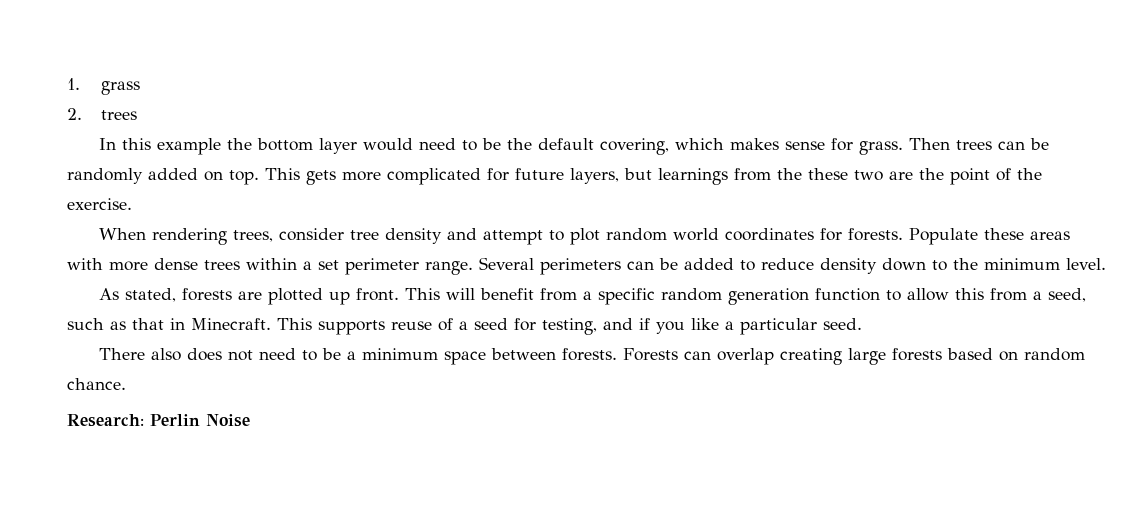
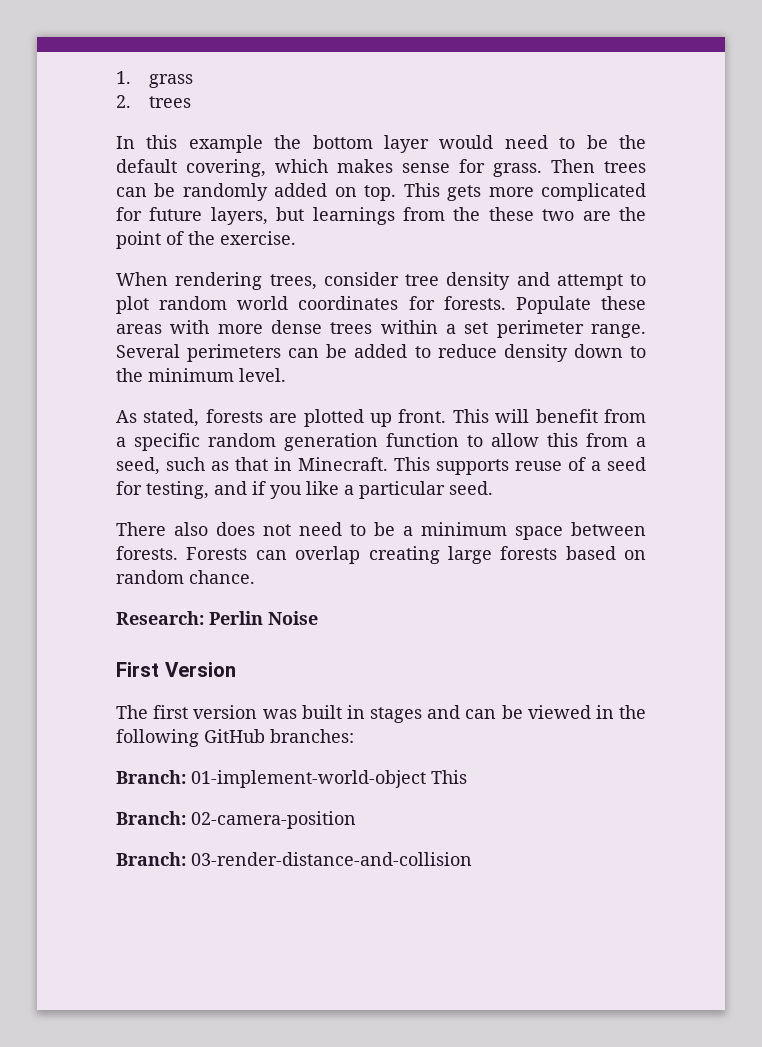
+ First Version
+ The first version was built in stages and can be viewed in the following GitHub branches:
+ Branch: 01-implement-world-object This
+ Branch: 02-camera-position
+ Branch: 03-render-distance-and-collision

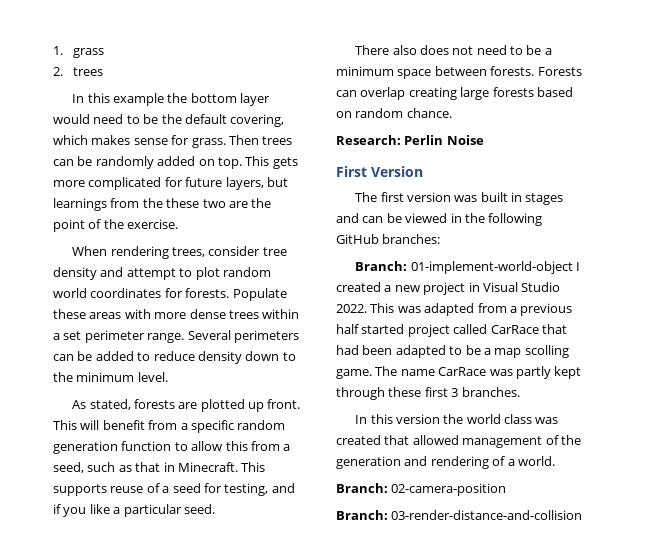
- Branch: 01-implement-world-object This
+ Branch: 01-implement-world-object I created a new project in Visual Studio 2022. This was adapted from a previous half started project called CarRace that had been adapted to be a map scolling game. The name CarRace was partly kept through these first 3 branches.
+ In this version the world class was created that allowed management of the generation and rendering of a world.

